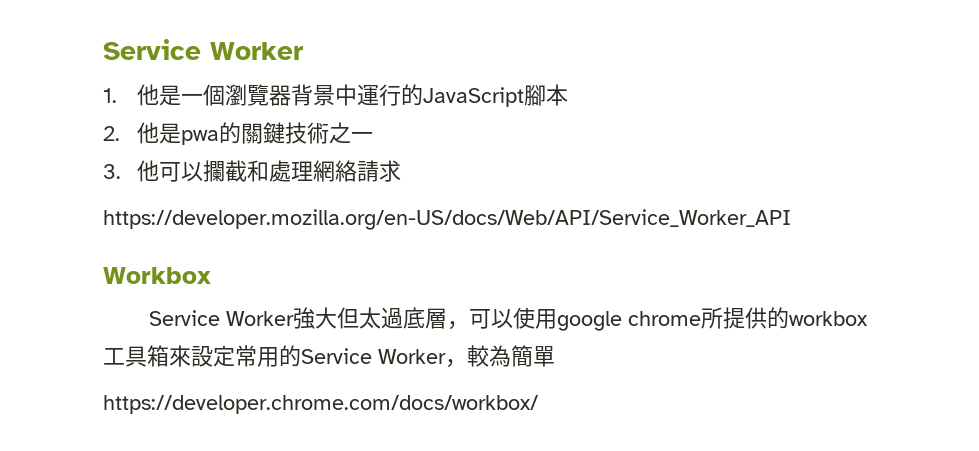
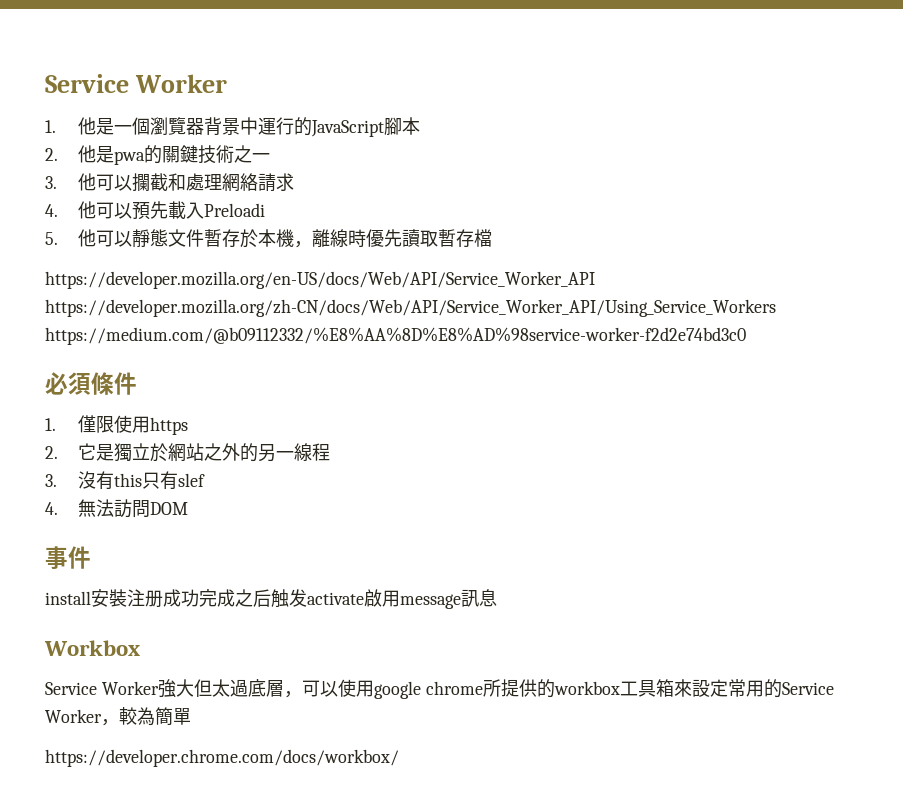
- https://developer.mozilla.org/en-US/docs/Web/API/Service_Worker_API
+ 4.他可以預先載入Preloadi
+ 5.他可以靜態文件暫存於本機，離線時優先讀取暫存檔
+ https://developer.mozilla.org/en-US/docs/Web/API/Service_Worker_API https://developer.mozilla.org/zh-CN/docs/Web/API/Service_Worker_API/Using_Service_Workers https://medium.com/@b09112332/%E8%AA%8D%E8%AD%98service-worker-f2d2e74bd3c0
+ 必須條件
+ 1.僅限使用https
+ 2.它是獨立於網站之外的另一線程
+ 3.沒有this只有slef
+ 4.無法訪問DOM
+ 事件
+ install安裝注册成功完成之后触发activate啟用message訊息

